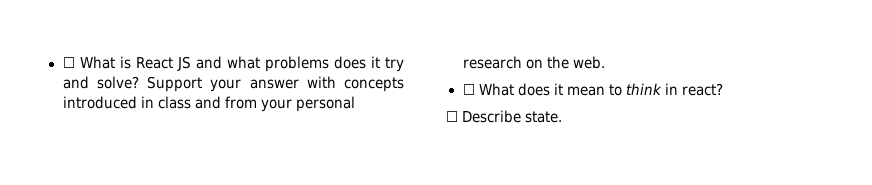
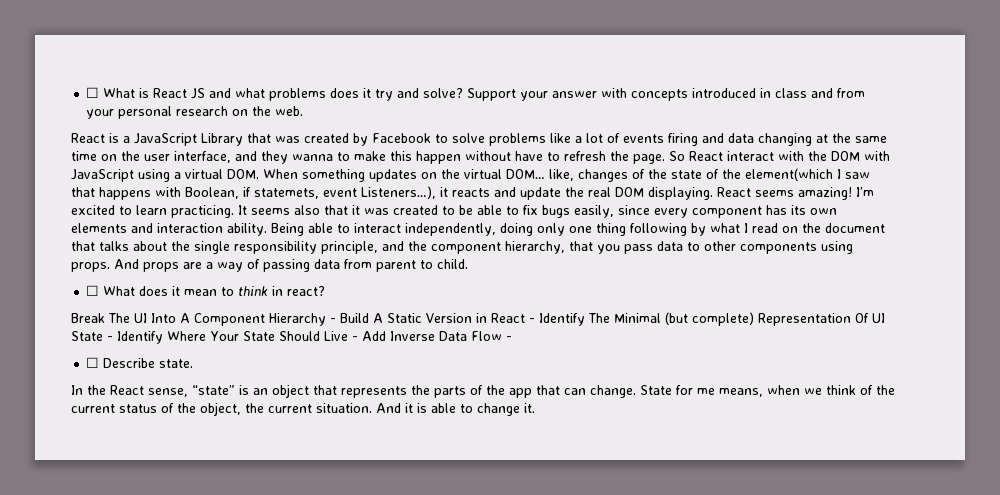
+ React is a JavaScript Library that was created by Facebook to solve problems like a lot of events firing and data changing at the same time on the user interface, and they wanna to make this happen without have to refresh the page. So React interact with the DOM with JavaScript using a virtual DOM. When something updates on the virtual DOM… like, changes of the state of the element(which I saw that happens with Boolean, if statemets, event Listeners…), it reacts and update the real DOM displaying. React seems amazing! I’m excited to learn practicing. It seems also that it was created to be able to fix bugs easily, since every component has its own elements and interaction ability. Being able to interact independently, doing only one thing following by what I read on the document that talks about the single responsibility principle, and the component hierarchy, that you pass data to other components using props. And props are a way of passing data from parent to child.
+ Break The UI Into A Component Hierarchy - Build A Static Version in React - Identify The Minimal (but complete) Representation Of UI State - Identify Where Your State Should Live - Add Inverse Data Flow -
  ☐ Describe state.
+ In the React sense, “state” is an object that represents the parts of the app that can change. State for me means, when we think of the current status of the object, the current situation. And it is able to change it.

